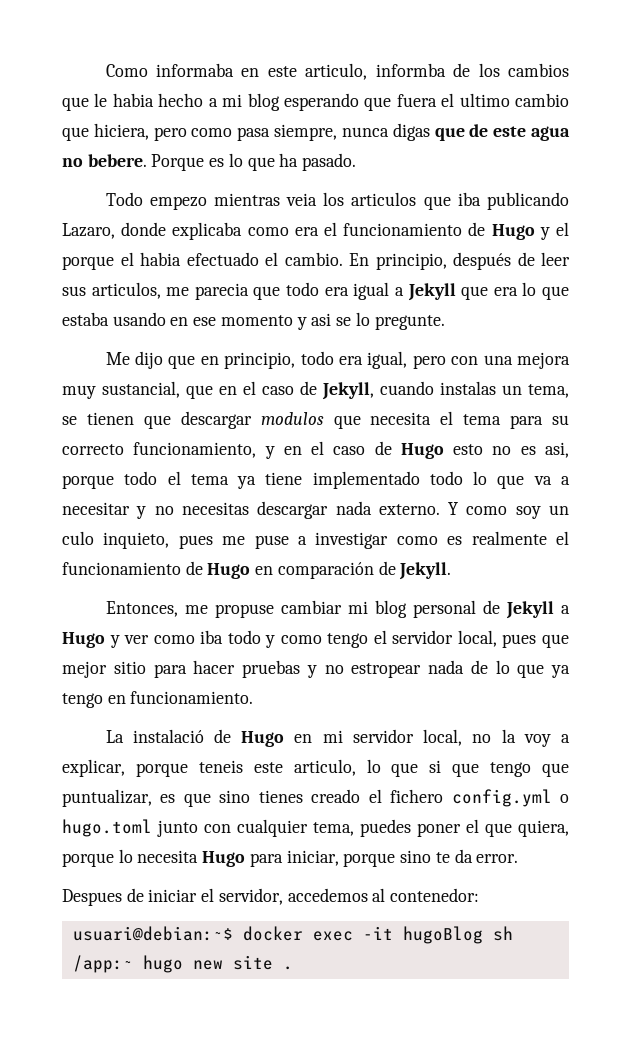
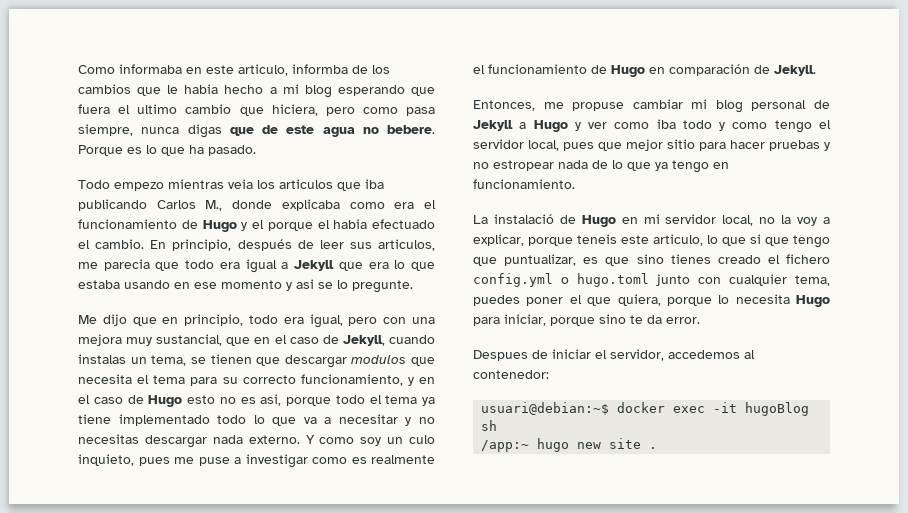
- Todo empezo mientras veia los articulos que iba publicando Lazaro, donde explicaba como era el funcionamiento de Hugo y el porque el habia efectuado el cambio.
+ Todo empezo mientras veia los articulos que iba publicando Carlos M., donde explicaba como era el funcionamiento de Hugo y el porque el habia efectuado el cambio.

